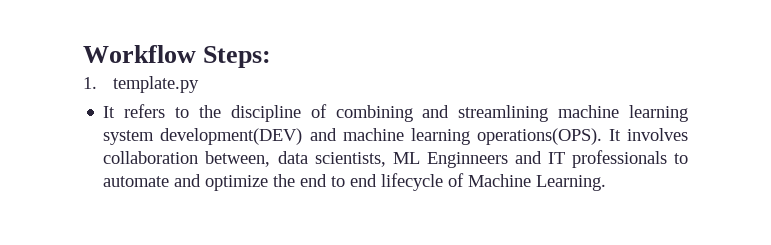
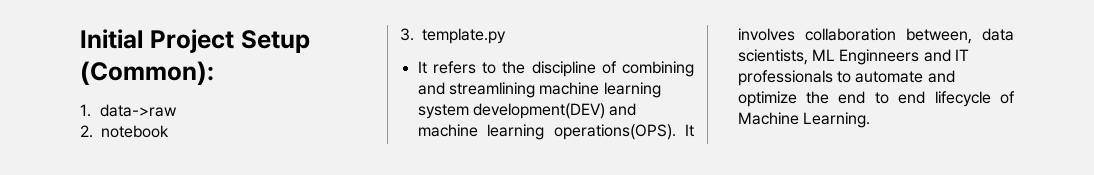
- Workflow Steps:
- 1. template.py
+ Initial Project Setup (Common):
+ 1. data->raw
+ 2. notebook
+ 3. template.py

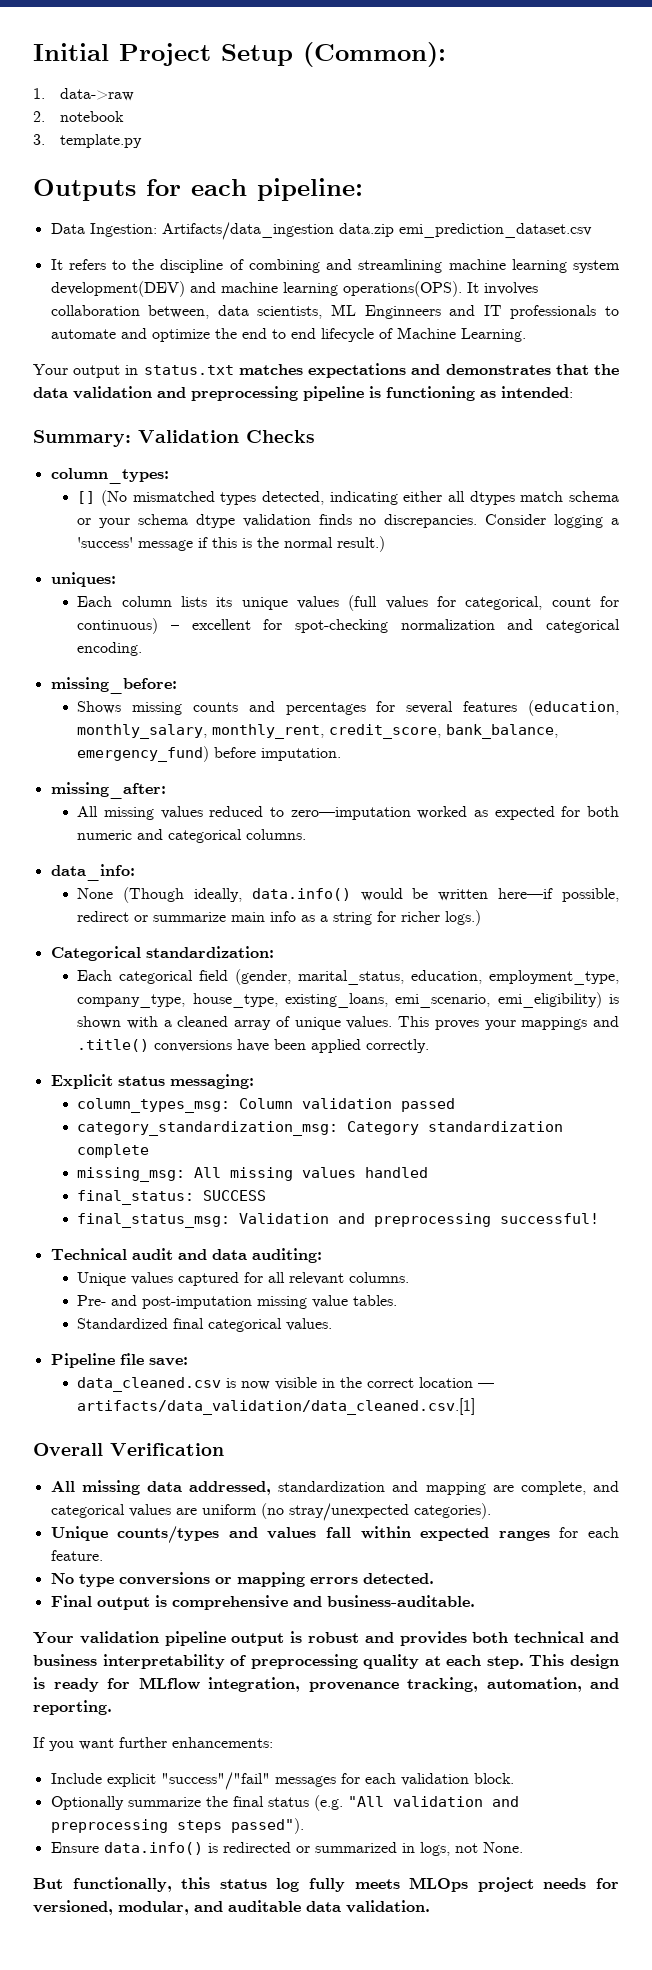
+ Outputs for each pipeline:
+ Data Ingestion: Artifacts/data_ingestion data.zip emi_prediction_dataset.csv
+ Your output in status.txt matches expectations and demonstrates that the data validation and preprocessing pipeline is functioning as intended:
+ Summary: Validation Checks
+ column_types:
+ [] (No mismatched types detected, indicating either all dtypes match schema or your schema dtype validation finds no discrepancies. Consider logging a 'success' message if this is the normal result.)
+ uniques:
+ Each column lists its unique values (full values for categorical, count for continuous) – excellent for spot-checking normalization and categorical encoding.
+ missing_before:
+ Shows missing counts and percentages for several features (education, monthly_salary, monthly_rent, credit_score, bank_balance, emergency_fund) before imputation.
+ missing_after:
+ All missing values reduced to zero—imputation worked as expected for both numeric and categorical columns.
+ data_info:
+ None (Though ideally, data.info() would be written here—if possible, redirect or summarize main info as a string for richer logs.)
+ Categorical standardization:
+ Each categorical field (gender, marital_status, education, employment_type, company_type, house_type, existing_loans, emi_scenario, emi_eligibility) is shown with a cleaned array of unique values. This proves your mappings and .title() conversions have been applied correctly.
+ Explicit status messaging:
+ column_types_msg: Column validation passed
+ category_standardization_msg: Category standardization complete
+ missing_msg: All missing values handled
+ final_status: SUCCESS
+ final_status_msg: Validation and preprocessing successful!
+ Technical audit and data auditing:
+ Unique values captured for all relevant columns.
+ Pre- and post-imputation missing value tables.
+ Standardized final categorical values.
+ Pipeline file save:
+ data_cleaned.csv is now visible in the correct location — artifacts/data_validation/data_cleaned.csv.[1]
+ Overall Verification
+ All missing data addressed, standardization and mapping are complete, and categorical values are uniform (no stray/unexpected categories).
+ Unique counts/types and values fall within expected ranges for each feature.
+ No type conversions or mapping errors detected.
+ Final output is comprehensive and business-auditable.
+ Your validation pipeline output is robust and provides both technical and business interpretability of preprocessing quality at each step. This design is ready for MLflow integration, provenance tracking, automation, and reporting.
+ If you want further enhancements:
+ Include explicit "success"/"fail" messages for each validation block.
+ Optionally summarize the final status (e.g. "All validation and preprocessing steps passed").
+ Ensure data.info() is redirected or summarized in logs, not None.
+ But functionally, this status log fully meets MLOps project needs for versioned, modular, and auditable data validation.

